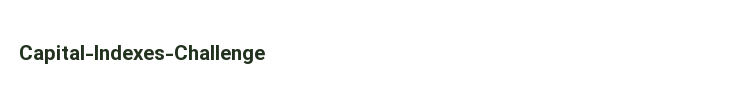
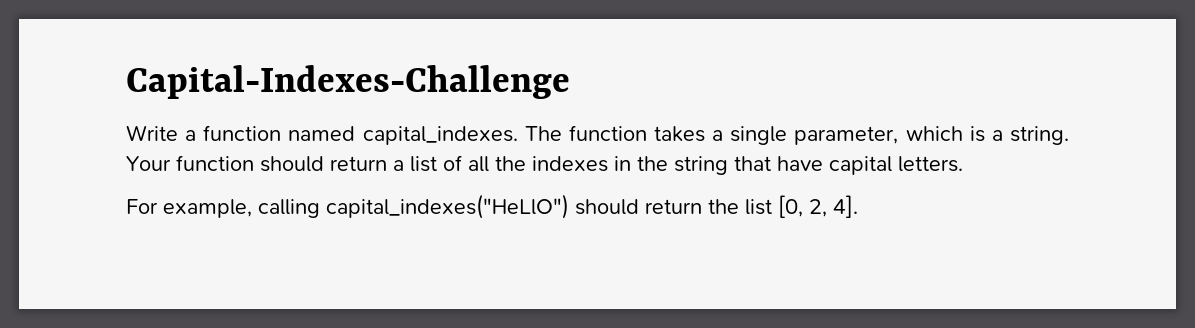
+ Write a function named capital_indexes. The function takes a single parameter, which is a string. Your function should return a list of all the indexes in the string that have capital letters.
+ For example, calling capital_indexes("HeLlO") should return the list [0, 2, 4].

